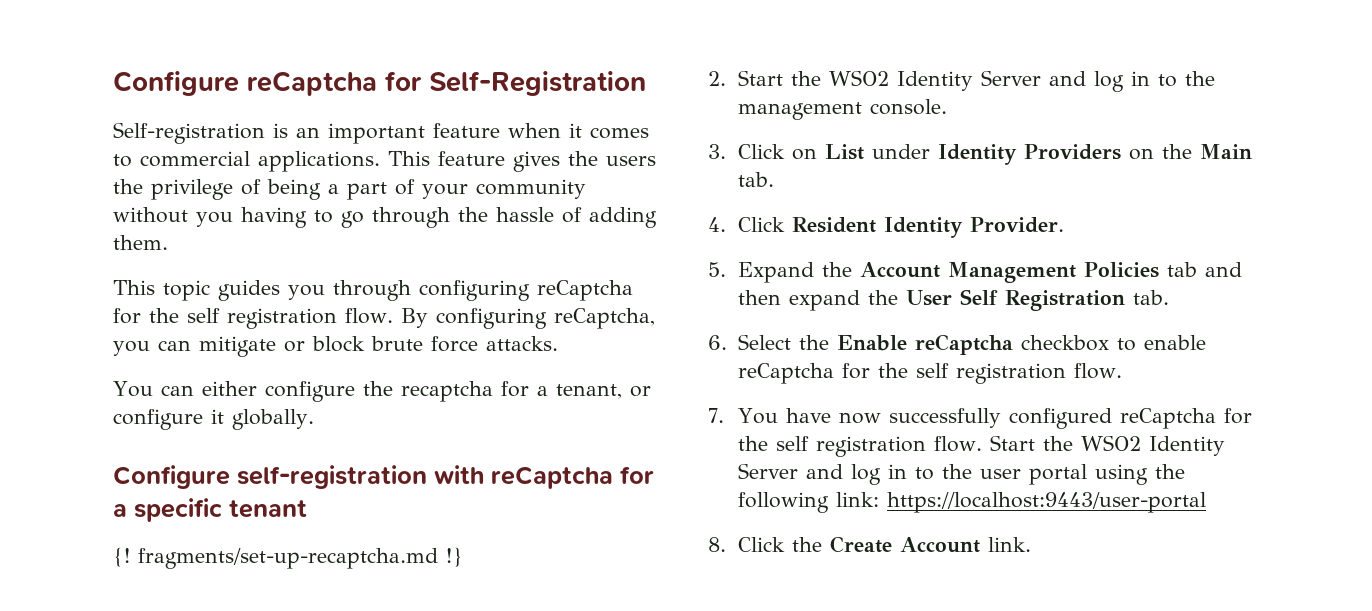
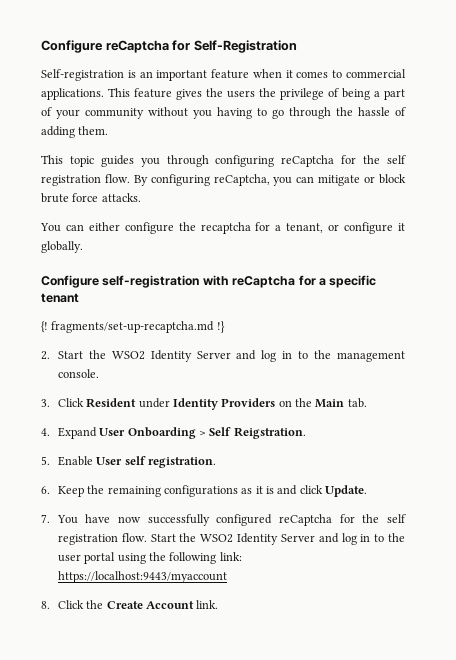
- 3. Click on List under Identity Providers on the Main tab.
+ 3. Click Resident under Identity Providers on the Main tab.
- 4. Click Resident Identity Provider.
- 5. Expand the Account Management Policies tab and then expand the User Self Registration tab.
- 6. Select the Enable reCaptcha checkbox to enable reCaptcha for the self registration flow.
+ 4. Expand User Onboarding > Self Reigstration.
+ 5. Enable User self registration.
+ 6. Keep the remaining configurations as it is and click Update.
- Start the WSO2 Identity Server and log in to the user portal using the following link: https://localhost:9443/user-portal
+ Start the WSO2 Identity Server and log in to the user portal using the following link: https://localhost:9443/myaccount

